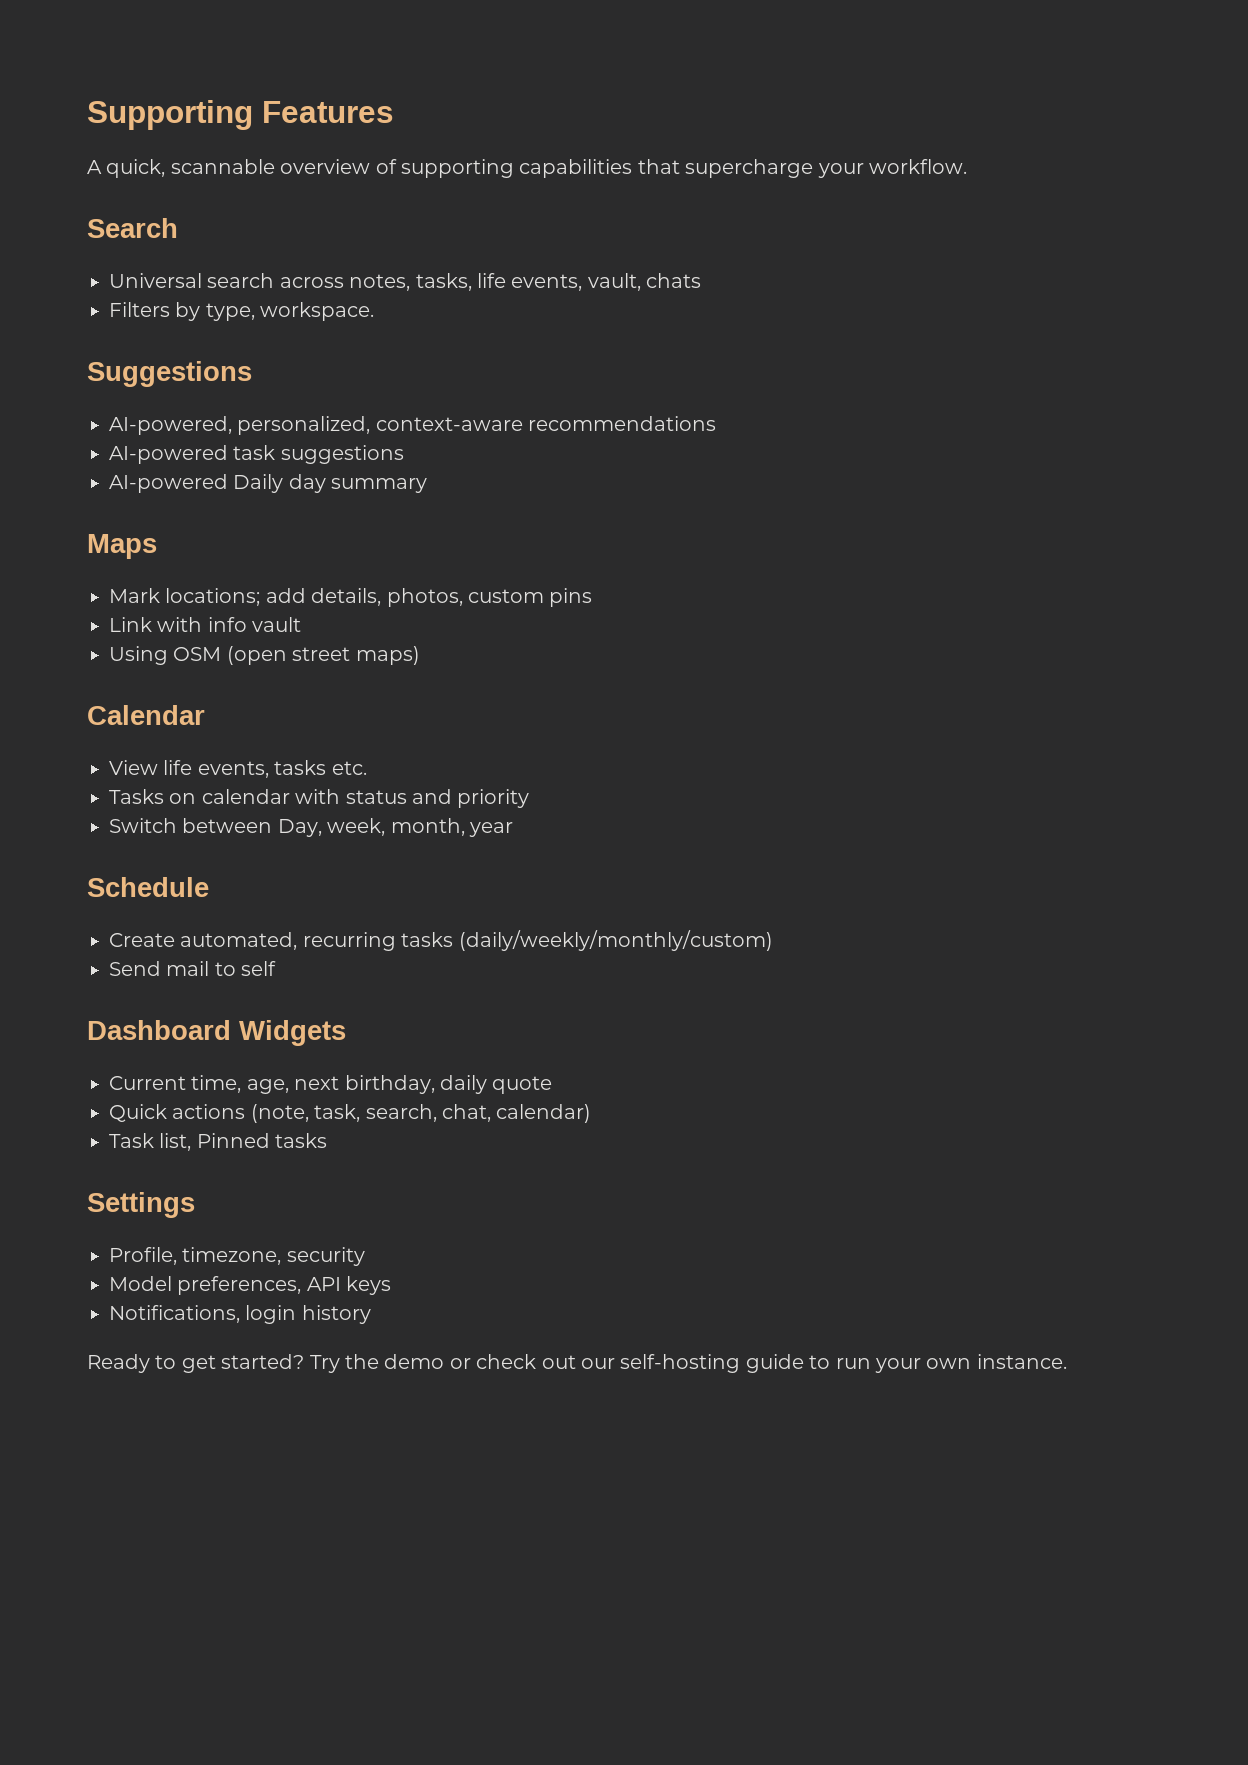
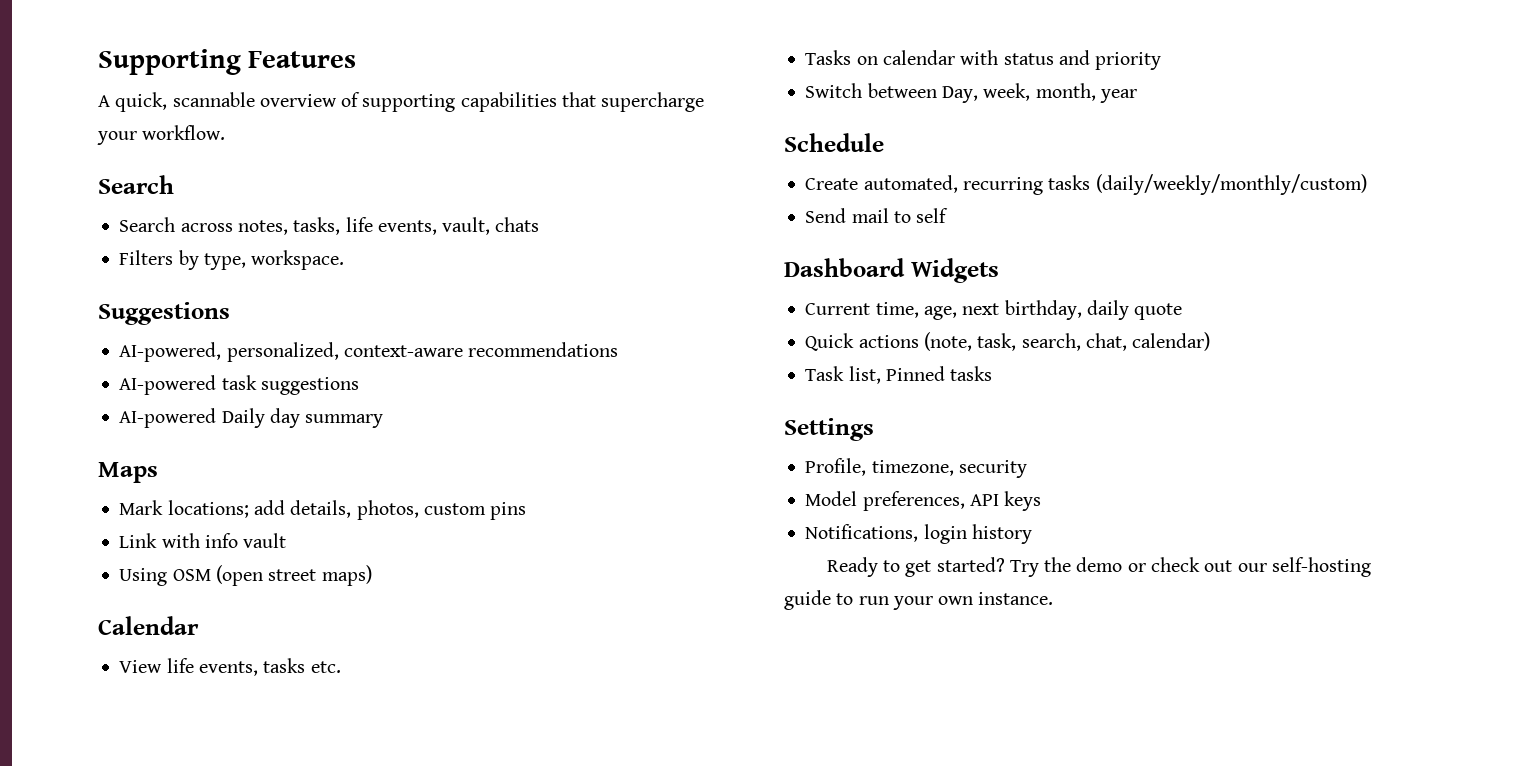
- Universal search across notes, tasks, life events, vault, chats
+ Search across notes, tasks, life events, vault, chats

